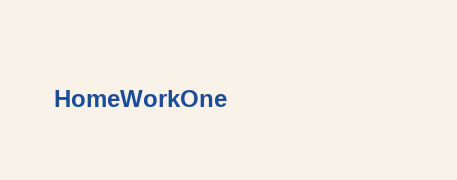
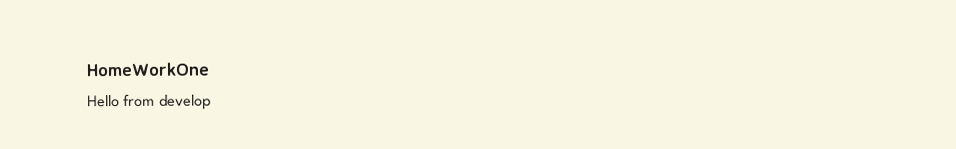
+ Hello from develop

